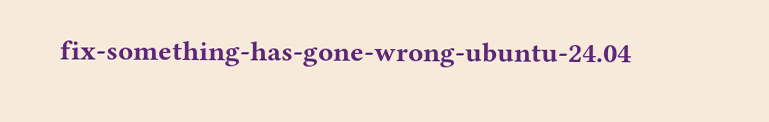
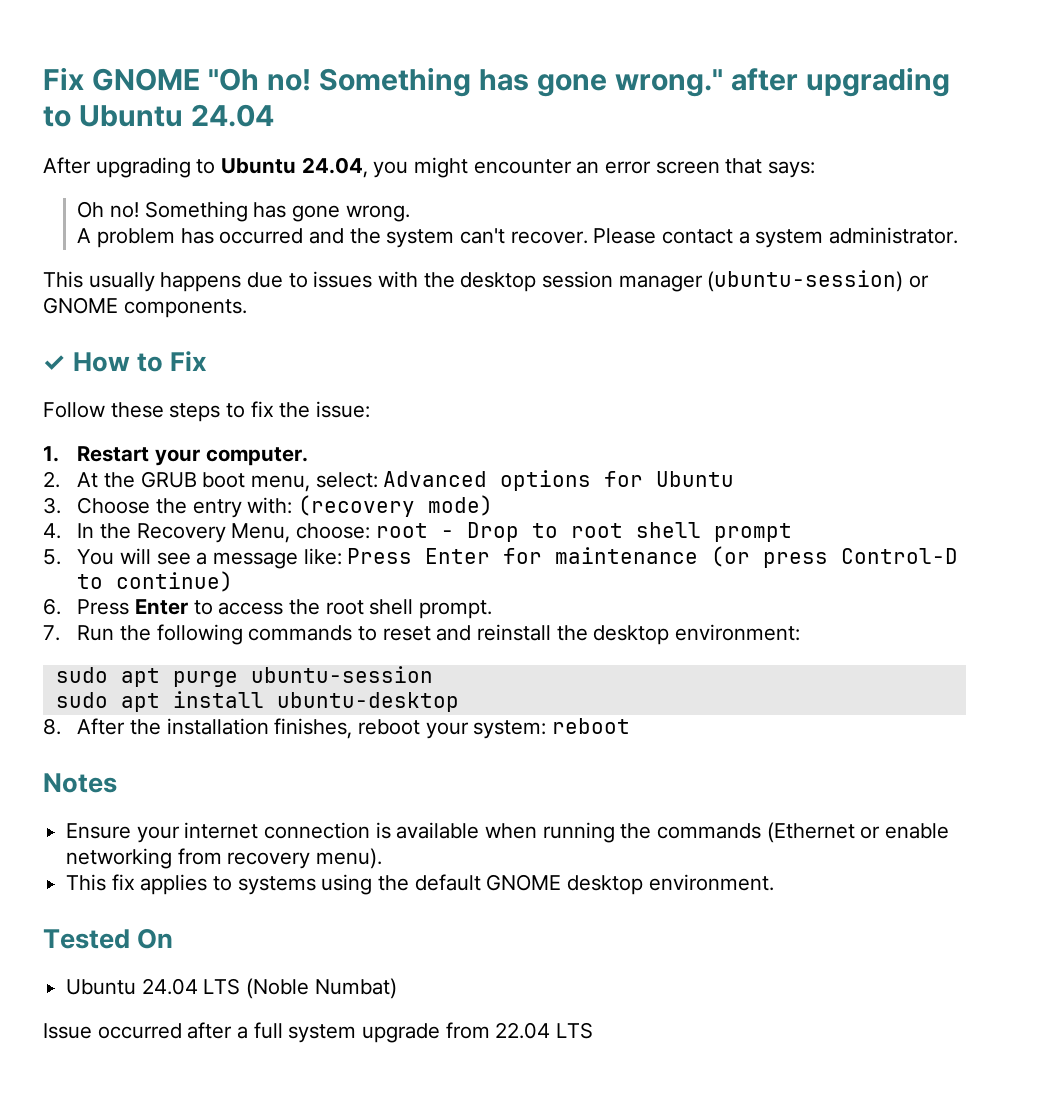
- fix-something-has-gone-wrong-ubuntu-24.04
+ Fix GNOME "Oh no! Something has gone wrong." after upgrading to Ubuntu 24.04
+ After upgrading to Ubuntu 24.04, you might encounter an error screen that says:
+ Oh no! Something has gone wrong.
+ A problem has occurred and the system can't recover. Please contact a system administrator.
+ This usually happens due to issues with the desktop session manager (ubuntu-session) or GNOME components.
+ ✓ How to Fix
+ Follow these steps to fix the issue:
+ 1. Restart your computer.
+ 2. At the GRUB boot menu, select: Advanced options for Ubuntu
+ 3. Choose the entry with: (recovery mode)
+ 4. In the Recovery Menu, choose: root - Drop to root shell prompt
+ 5. You will see a message like: Press Enter for maintenance (or press Control-D to continue)
+ 6. Press Enter to access the root shell prompt.
+ 7. Run the following commands to reset and reinstall the desktop environment:
+ sudo apt purge ubuntu-session
+ sudo apt install ubuntu-desktop
+ 8. After the installation finishes, reboot your system: reboot
+ Notes
+ Ensure your internet connection is available when running the commands (Ethernet or enable networking from recovery menu).
+ This fix applies to systems using the default GNOME desktop environment.
+ Tested On
+ Ubuntu 24.04 LTS (Noble Numbat)
+ Issue occurred after a full system upgrade from 22.04 LTS

